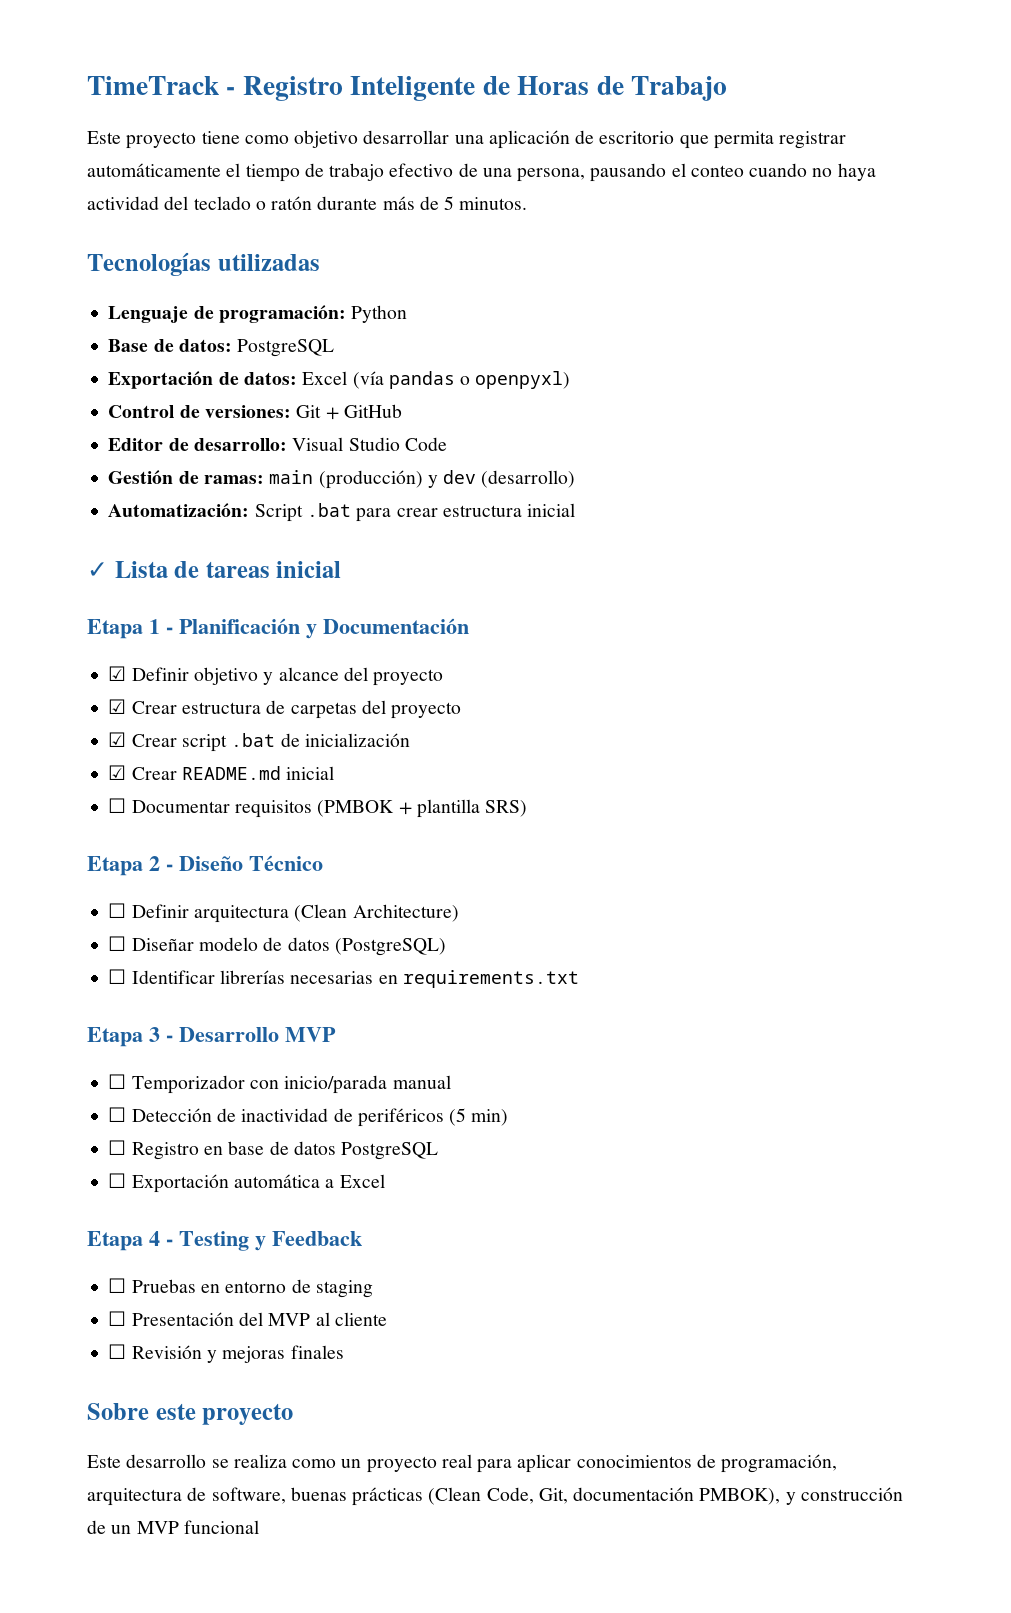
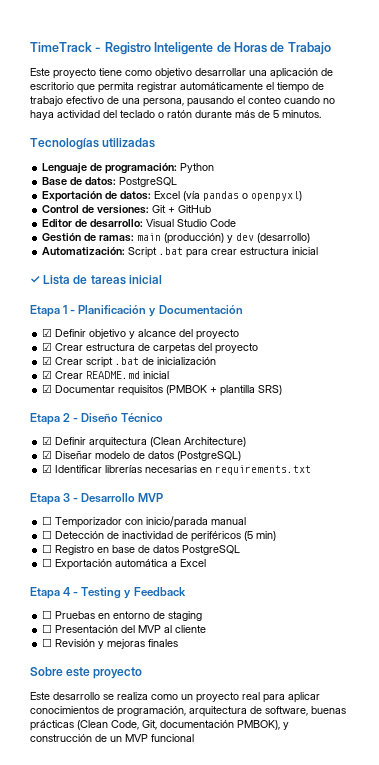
- ☐ Documentar requisitos (PMBOK + plantilla SRS)
+ ☑ Documentar requisitos (PMBOK + plantilla SRS)
- ☐ Definir arquitectura (Clean Architecture)
+ ☑ Definir arquitectura (Clean Architecture)
- ☐ Diseñar modelo de datos (PostgreSQL)
+ ☑ Diseñar modelo de datos (PostgreSQL)
- ☐ Identificar librerías necesarias en requirements.txt
+ ☑ Identificar librerías necesarias en requirements.txt

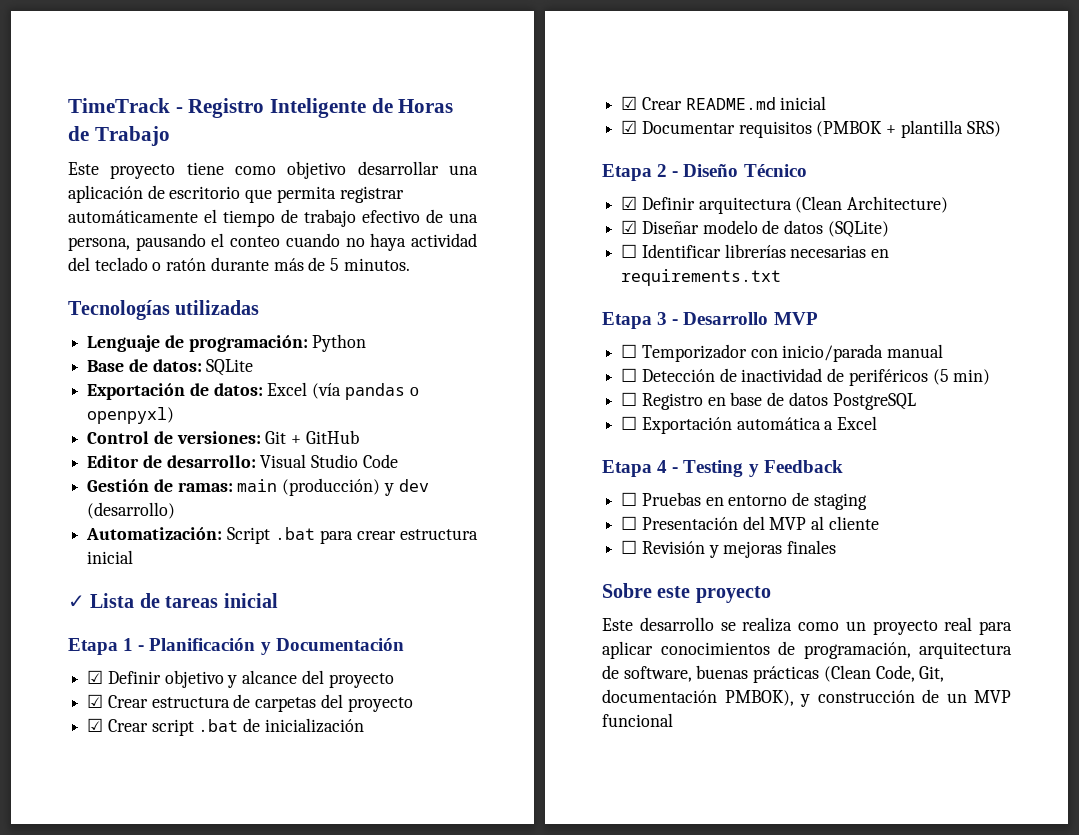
- Base de datos: PostgreSQL
+ Base de datos: SQLite
- ☑ Diseñar modelo de datos (PostgreSQL)
- ☑ Identificar librerías necesarias en requirements.txt
+ ☑ Diseñar modelo de datos (SQLite)
+ ☐ Identificar librerías necesarias en requirements.txt

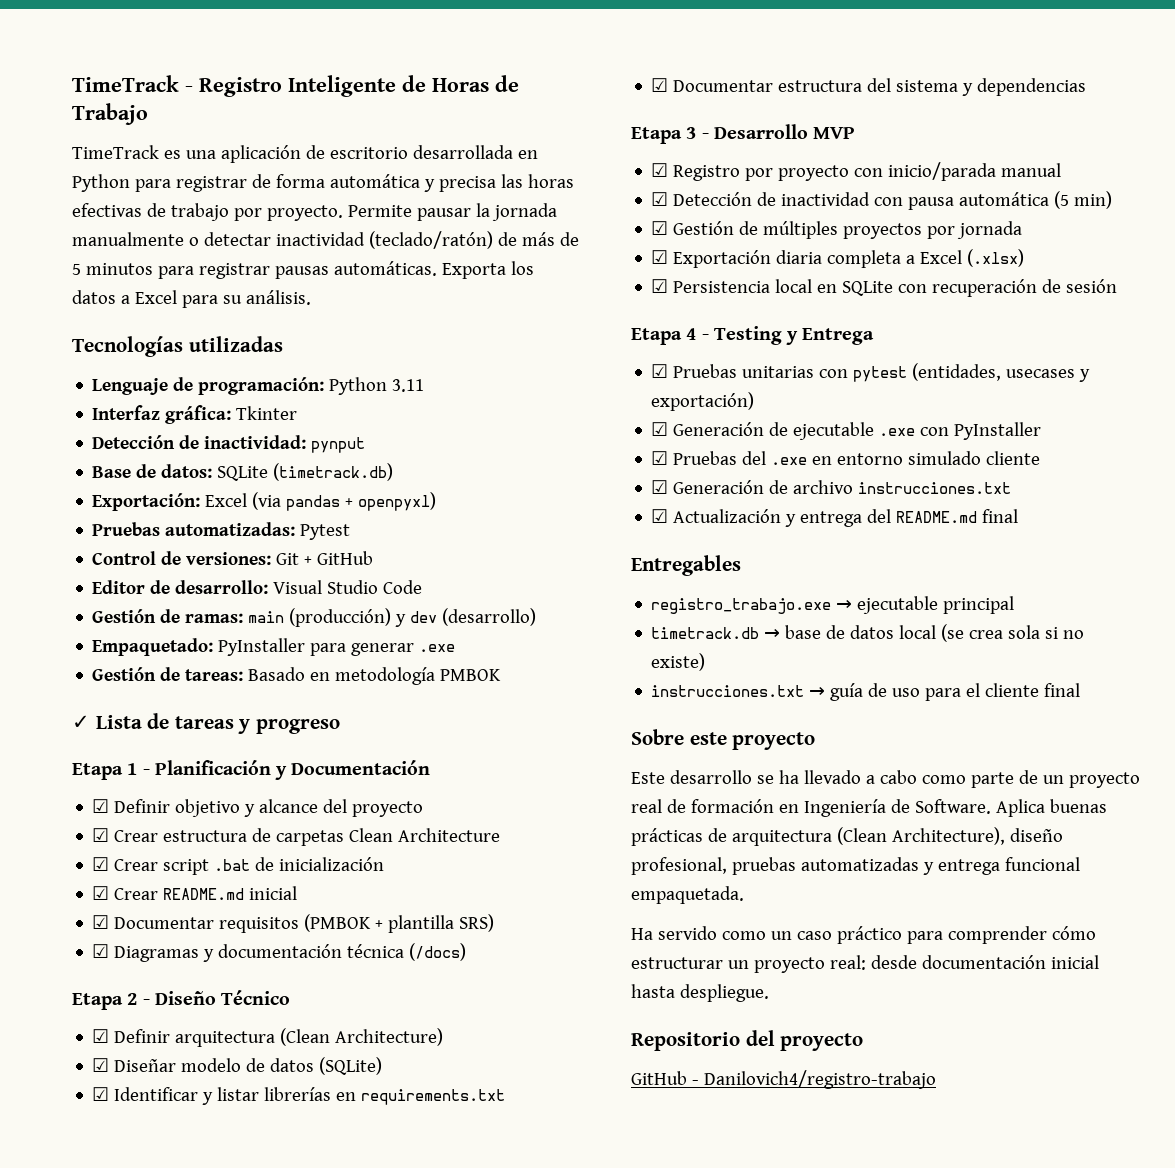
- Este proyecto tiene como objetivo desarrollar una aplicación de escritorio que permita registrar automáticamente el tiempo de trabajo efectivo de una persona, pausando el conteo cuando no haya actividad del teclado o ratón durante más de 5 minutos.
+ TimeTrack es una aplicación de escritorio desarrollada en Python para registrar de forma automática y precisa las horas efectivas de trabajo por proyecto. Permite pausar la jornada manualmente o detectar inactividad (teclado/ratón) de más de 5 minutos para registrar pausas automáticas. Exporta los datos a Excel para su análisis.
- Lenguaje de programación: Python
- Base de datos: SQLite
- Exportación de datos: Excel (vía pandas o openpyxl)
+ Lenguaje de programación: Python 3.11
+ Interfaz gráfica: Tkinter
+ Detección de inactividad: pynput
+ Base de datos: SQLite (timetrack.db)
+ Exportación: Excel (via pandas + openpyxl)
+ Pruebas automatizadas: Pytest
- Automatización: Script .bat para crear estructura inicial
+ Empaquetado: PyInstaller para generar .exe
+ Gestión de tareas: Basado en metodología PMBOK
- ✓ Lista de tareas inicial
+ ✓ Lista de tareas y progreso
- ☑ Crear estructura de carpetas del proyecto
+ ☑ Crear estructura de carpetas Clean Architecture
+ ☑ Diagramas y documentación técnica (/docs)
- ☐ Identificar librerías necesarias en requirements.txt
+ ☑ Identificar y listar librerías en requirements.txt
+ ☑ Documentar estructura del sistema y dependencias
- ☐ Temporizador con inicio/parada manual
+ ☑ Registro por proyecto con inicio/parada manual
- ☐ Detección de inactividad de periféricos (5 min)
+ ☑ Detección de inactividad con pausa automática (5 min)
- ☐ Registro en base de datos PostgreSQL
- ☐ Exportación automática a Excel
+ ☑ Gestión de múltiples proyectos por jornada
+ ☑ Exportación diaria completa a Excel (.xlsx)
+ ☑ Persistencia local en SQLite con recuperación de sesión
- Etapa 4 - Testing y Feedback
- ☐ Pruebas en entorno de staging
- ☐ Presentación del MVP al cliente
- ☐ Revisión y mejoras finales
+ Etapa 4 - Testing y Entrega
+ ☑ Pruebas unitarias con pytest (entidades, usecases y exportación)
+ ☑ Generación de ejecutable .exe con PyInstaller
+ ☑ Pruebas del .exe en entorno simulado cliente
+ ☑ Generación de archivo instrucciones.txt
+ ☑ Actualización y entrega del README.md final
+ Entregables
+ registro_trabajo.exe → ejecutable principal
+ timetrack.db → base de datos local (se crea sola si no existe)
+ instrucciones.txt → guía de uso para el cliente final
- Este desarrollo se realiza como un proyecto real para aplicar conocimientos de programación, arquitectura de software, buenas prácticas (Clean Code, Git, documentación PMBOK), y construcción de un MVP funcional
+ Este desarrollo se ha llevado a cabo como parte de un proyecto real de formación en Ingeniería de Software. Aplica buenas prácticas de arquitectura (Clean Architecture), diseño profesional, pruebas automatizadas y entrega funcional empaquetada.
+ Ha servido como un caso práctico para comprender cómo estructurar un proyecto real: desde documentación inicial hasta despliegue.
+ Repositorio del proyecto
+ GitHub - Danilovich4/registro-trabajo

